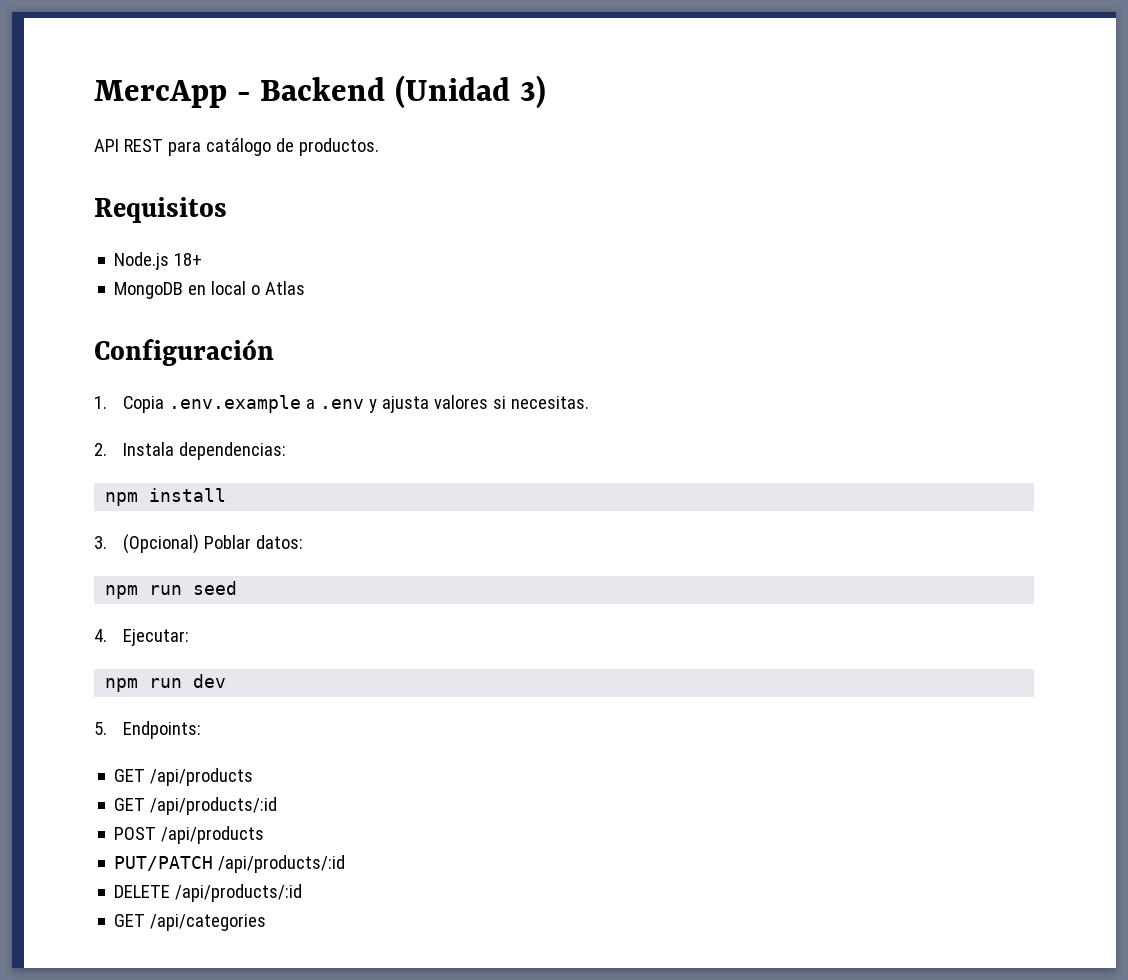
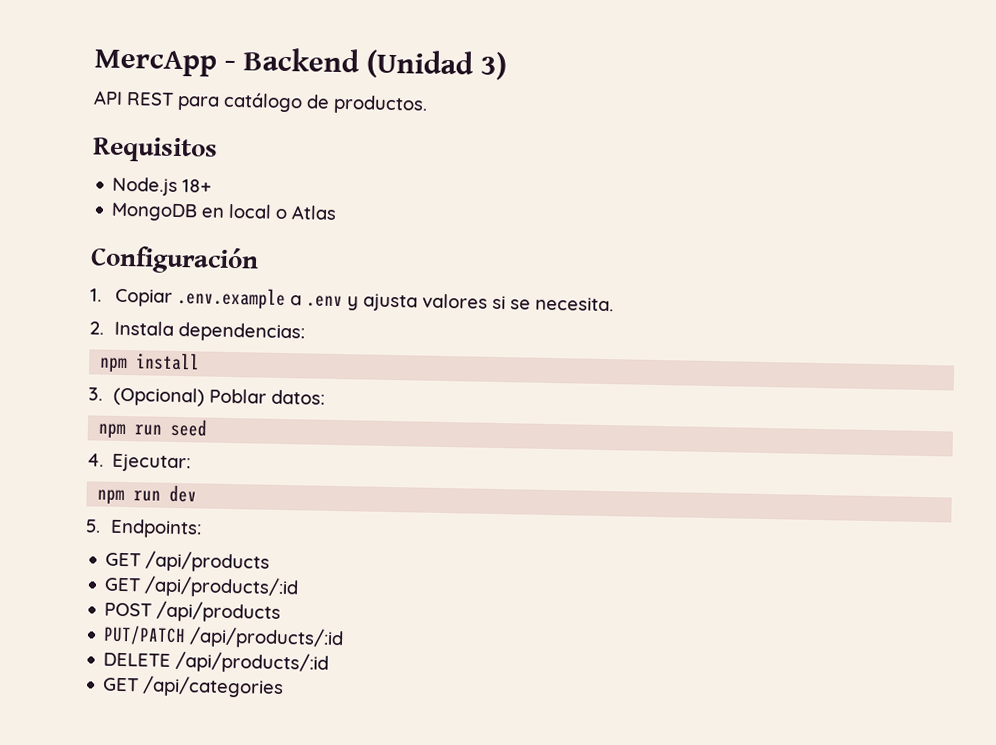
- 1. Copia .env.example a .env y ajusta valores si necesitas.
+ 1. Copiar .env.example a .env y ajusta valores si se necesita.

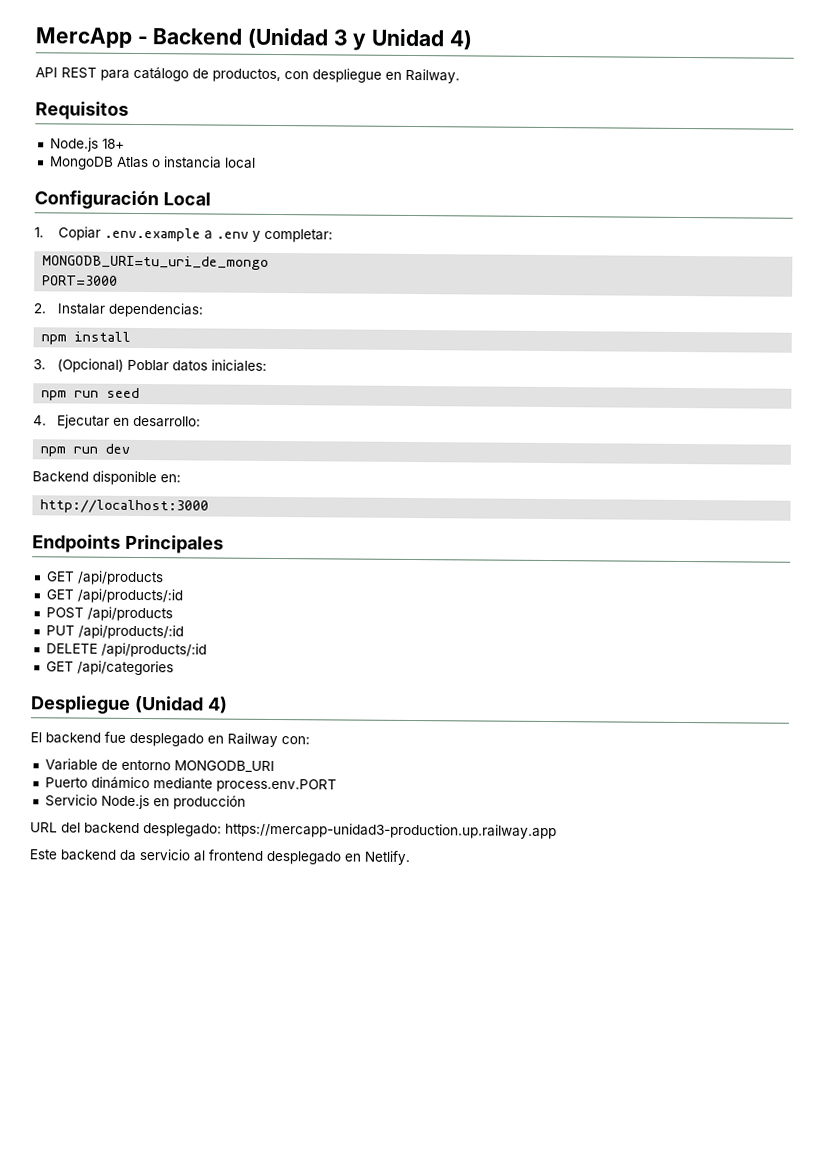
- MercApp - Backend (Unidad 3)
+ MercApp - Backend (Unidad 3 y Unidad 4)
- API REST para catálogo de productos.
+ API REST para catálogo de productos, con despliegue en Railway.
- MongoDB en local o Atlas
+ MongoDB Atlas o instancia local
- Configuración
+ Configuración Local
- 1. Copiar .env.example a .env y ajusta valores si se necesita.
+ 1. Copiar .env.example a .env y completar:
+ MONGODB_URI=tu_uri_de_mongo
+ PORT=3000
- 2. Instala dependencias:
+ 2. Instalar dependencias:
- 3. (Opcional) Poblar datos:
+ 3. (Opcional) Poblar datos iniciales:
- 4. Ejecutar:
+ 4. Ejecutar en desarrollo:
- 5. Endpoints:
+ Backend disponible en:
+ http://localhost:3000
+ Endpoints Principales
- PUT/PATCH /api/products/:id
+ PUT /api/products/:id
+ Despliegue (Unidad 4)
+ El backend fue desplegado en Railway con:
+ Variable de entorno MONGODB_URI
+ Puerto dinámico mediante process.env.PORT
+ Servicio Node.js en producción
+ URL del backend desplegado: https://mercapp-unidad3-production.up.railway.app
+ Este backend da servicio al frontend desplegado en Netlify.

